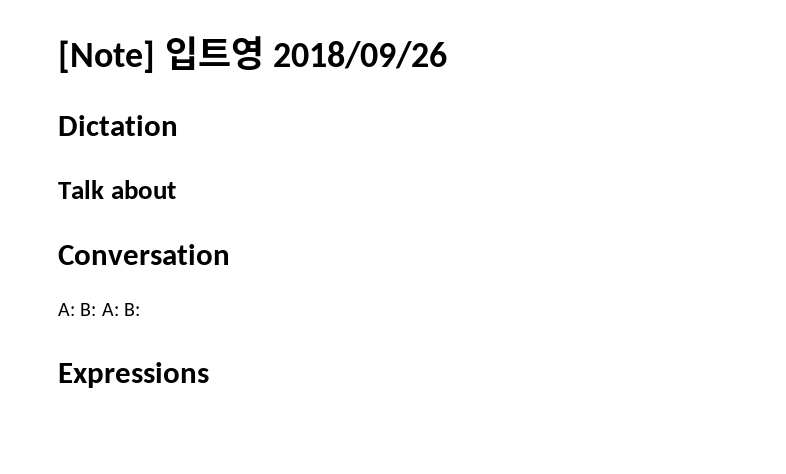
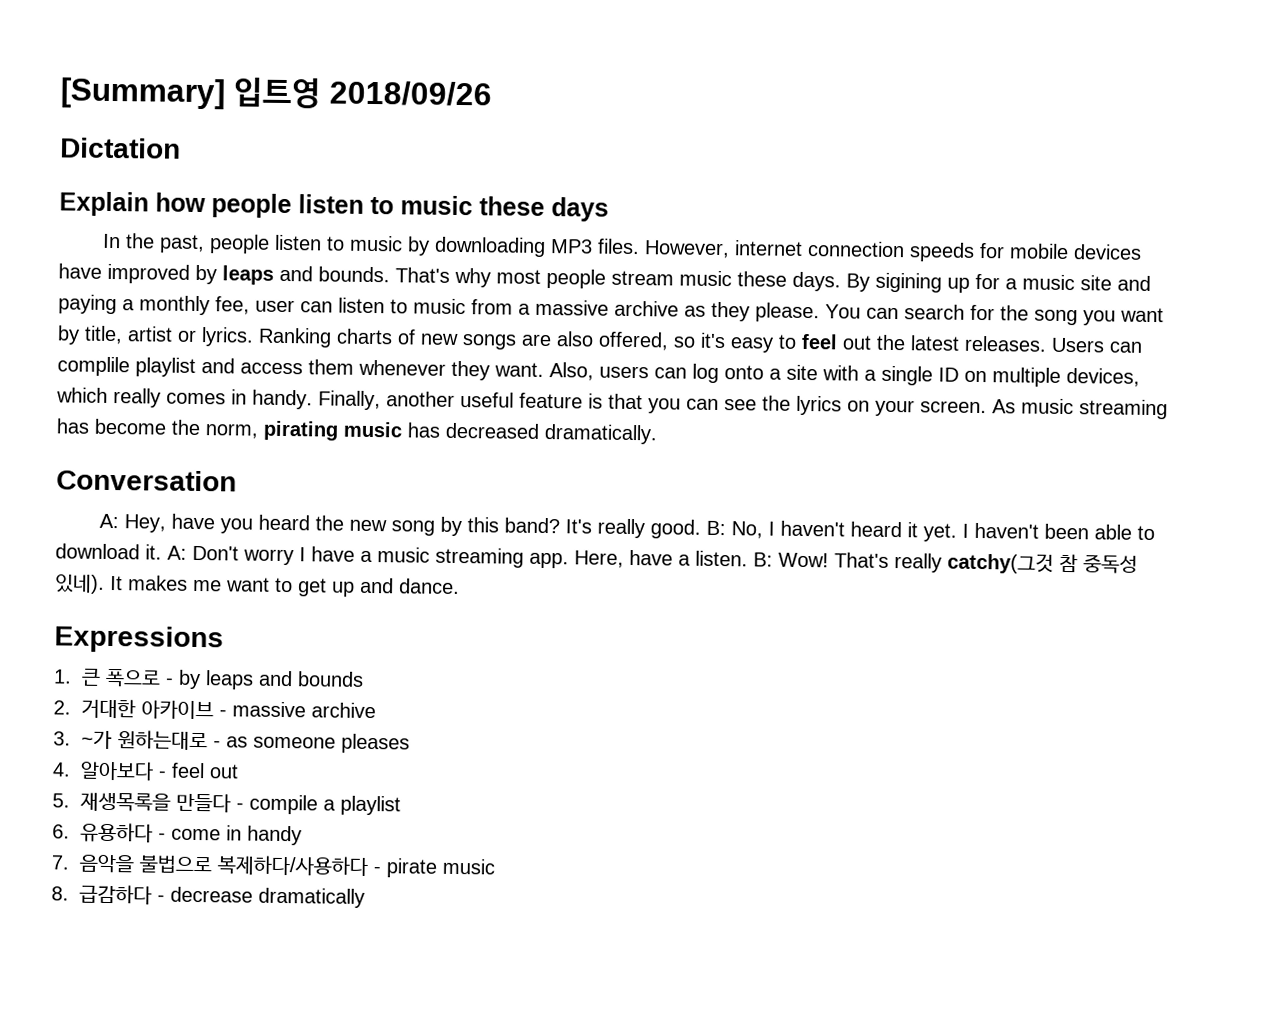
- [Note] 입트영 2018/09/26
+ [Summary] 입트영 2018/09/26
- Talk about
+ Explain how people listen to music these days
+ In the past, people listen to music by downloading MP3 files. However, internet connection speeds for mobile devices have improved by leaps and bounds. That's why most people stream music these days. By sigining up for a music site and paying a monthly fee, user can listen to music from a massive archive as they please. You can search for the song you want by title, artist or lyrics. Ranking charts of new songs are also offered, so it's easy to feel out the latest releases. Users can complile playlist and access them whenever they want. Also, users can log onto a site with a single ID on multiple devices, which really comes in handy. Finally, another useful feature is that you can see the lyrics on your screen. As music streaming has become the norm, pirating music has decreased dramatically.
  Conversation
- A: B: A: B:
+ A: Hey, have you heard the new song by this band? It's really good. B: No, I haven't heard it yet. I haven't been able to download it. A: Don't worry I have a music streaming app. Here, have a listen. B: Wow! That's really catchy(그것 참 중독성 있네). It makes me want to get up and dance.
  Expressions
+ 1. 큰 폭으로 - by leaps and bounds
+ 2. 거대한 아카이브 - massive archive
+ 3. ~가 원하는대로 - as someone pleases
+ 4. 알아보다 - feel out
+ 5. 재생목록을 만들다 - compile a playlist
+ 6. 유용하다 - come in handy
+ 7. 음악을 불법으로 복제하다/사용하다 - pirate music
+ 8. 급감하다 - decrease dramatically

